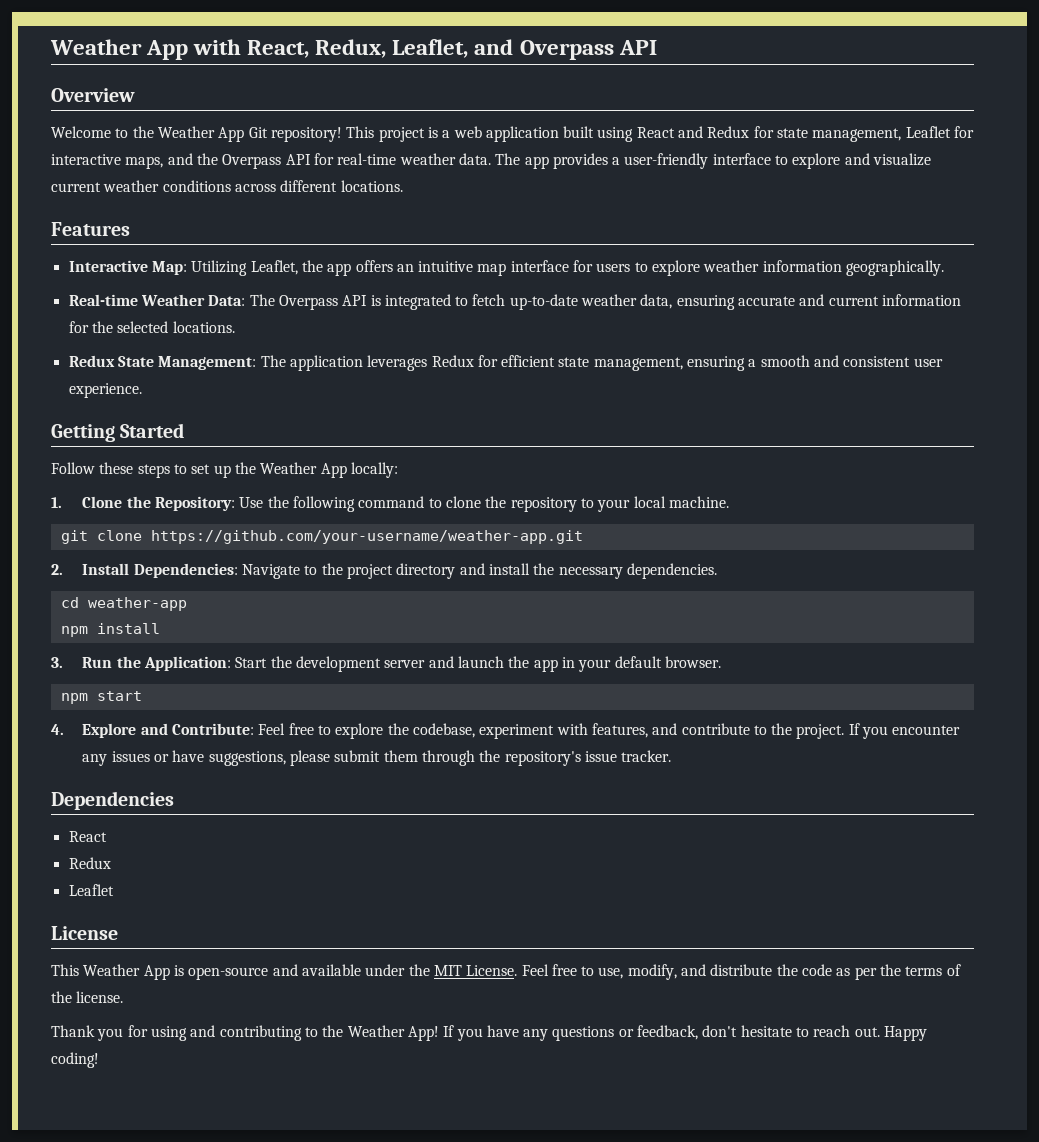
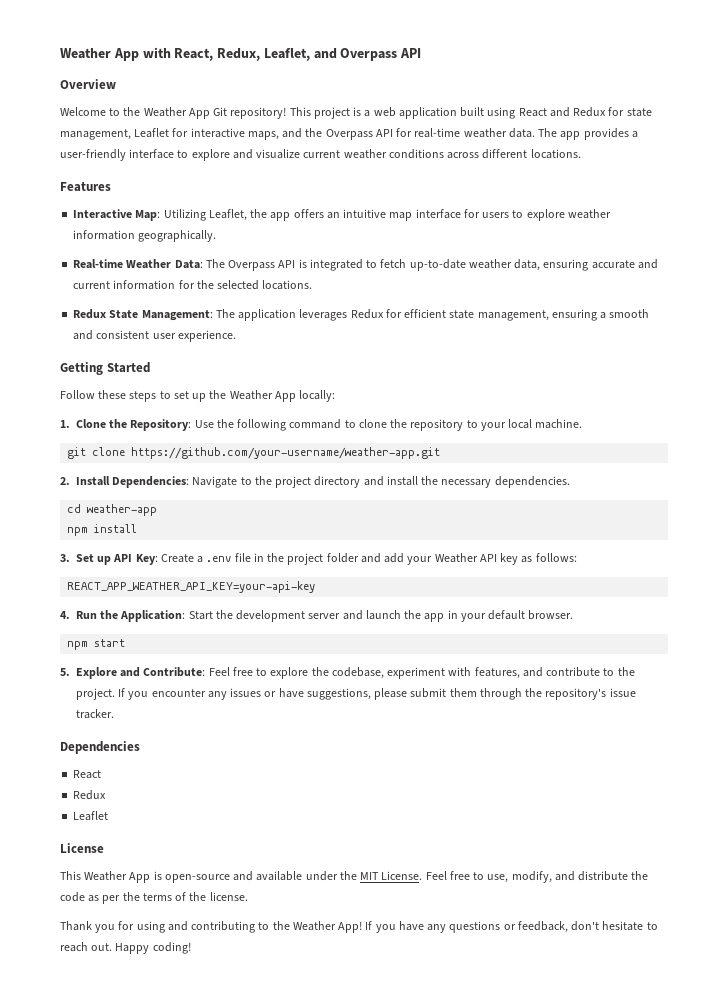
- 3. Run the Application: Start the development server and launch the app in your default browser.
+ 3. Set up API Key: Create a .env file in the project folder and add your Weather API key as follows:
+ REACT_APP_WEATHER_API_KEY=your-api-key
+ 4. Run the Application: Start the development server and launch the app in your default browser.
- 4. Explore and Contribute: Feel free to explore the codebase, experiment with features, and contribute to the project.
+ 5. Explore and Contribute: Feel free to explore the codebase, experiment with features, and contribute to the project.

